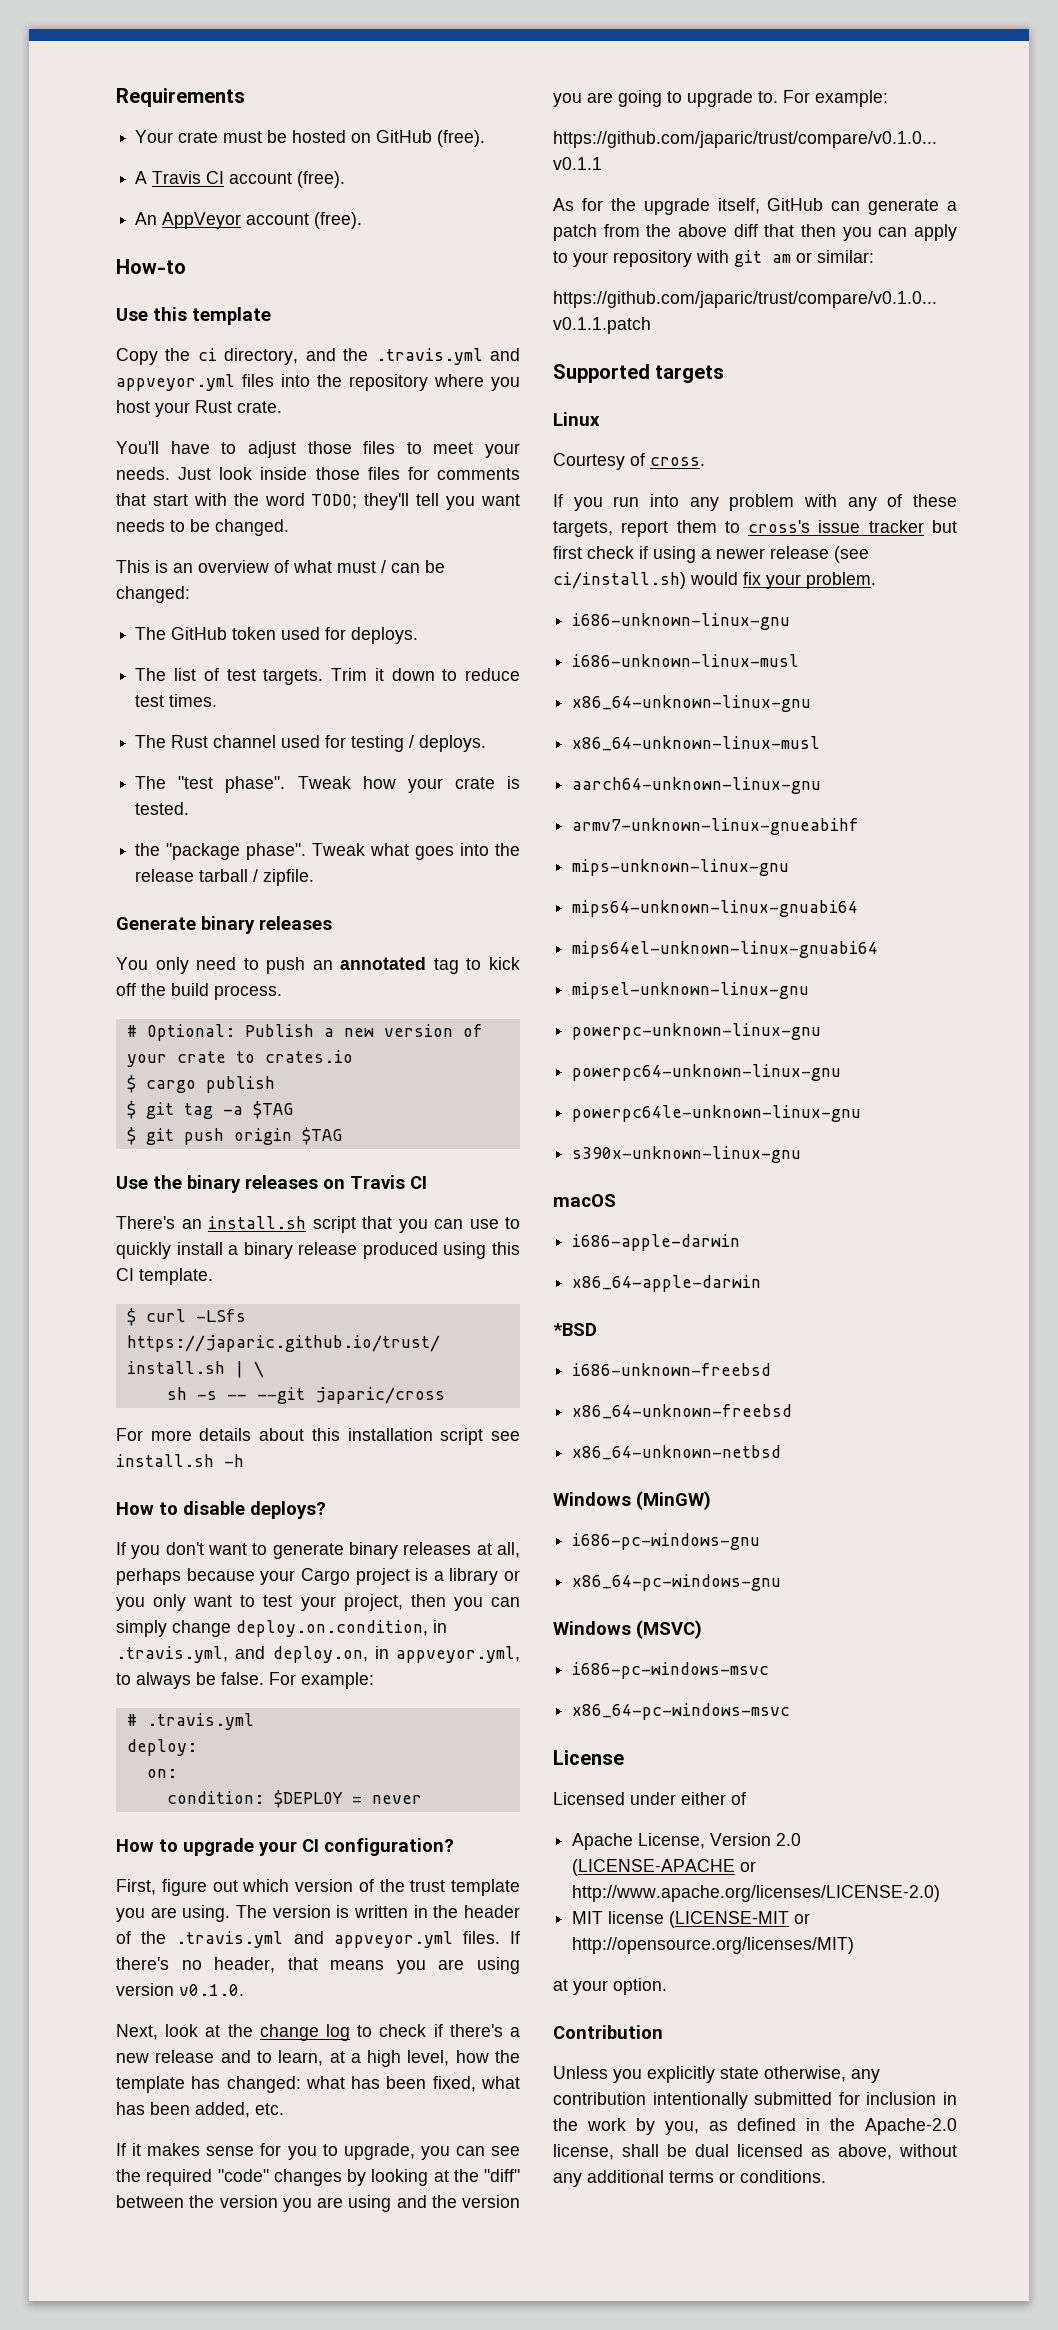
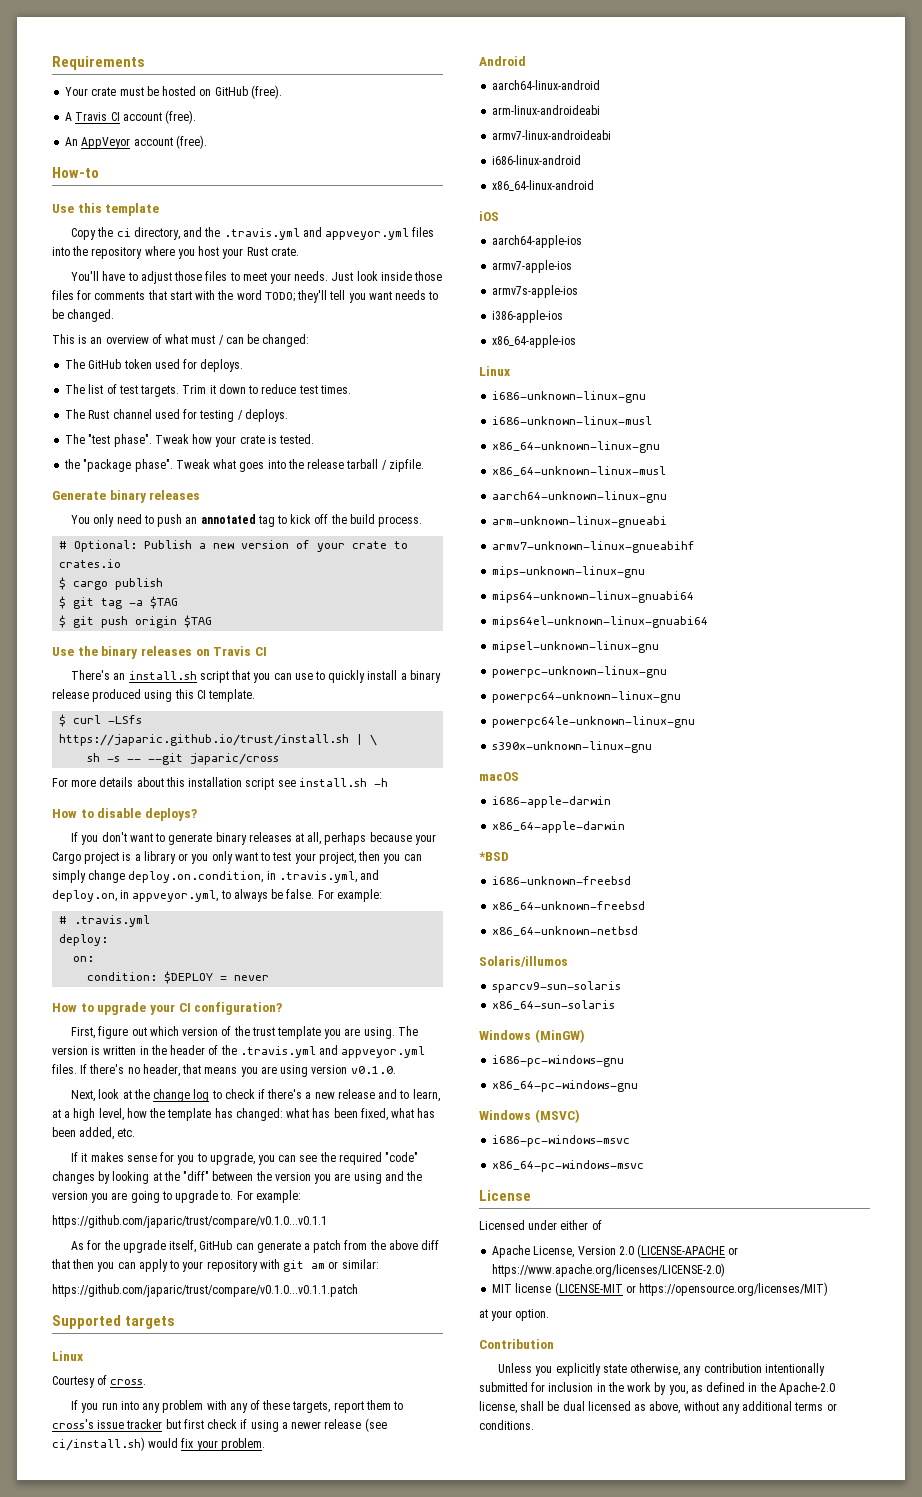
+ Android
+ aarch64-linux-android
+ arm-linux-androideabi
+ armv7-linux-androideabi
+ i686-linux-android
+ x86_64-linux-android
+ iOS
+ aarch64-apple-ios
+ armv7-apple-ios
+ armv7s-apple-ios
+ i386-apple-ios
+ x86_64-apple-ios
+ Linux
+ arm-unknown-linux-gnueabi
+ Solaris/illumos
+ sparcv9-sun-solaris
+ x86_64-sun-solaris
- Apache License, Version 2.0 (LICENSE-APACHE or http://www.apache.org/licenses/LICENSE-2.0)
+ Apache License, Version 2.0 (LICENSE-APACHE or https://www.apache.org/licenses/LICENSE-2.0)
- MIT license (LICENSE-MIT or http://opensource.org/licenses/MIT)
+ MIT license (LICENSE-MIT or https://opensource.org/licenses/MIT)

